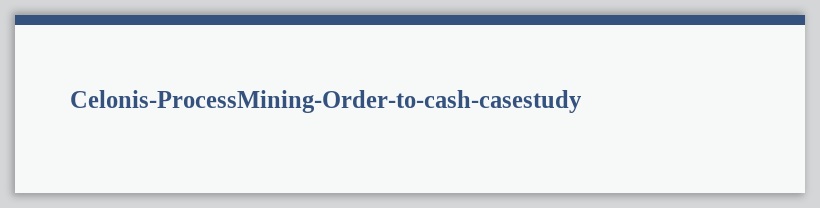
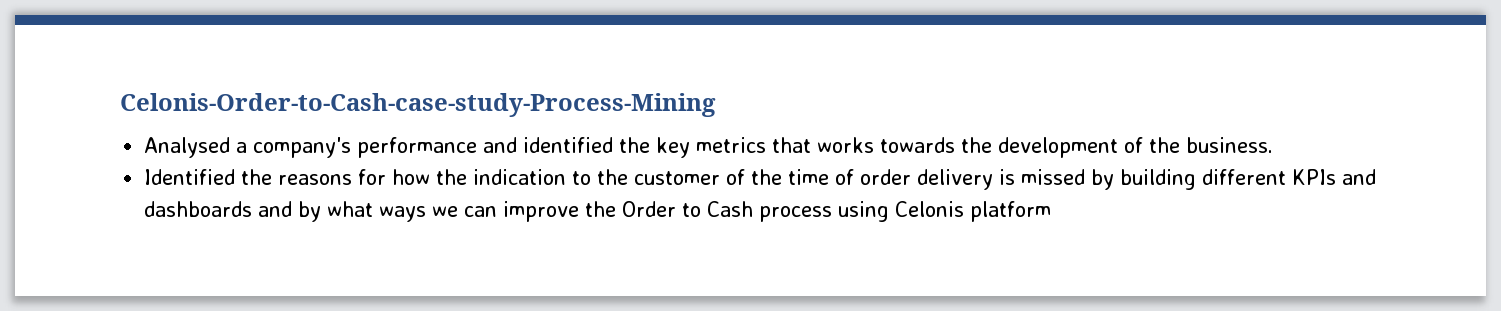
- Celonis-ProcessMining-Order-to-cash-casestudy
+ Celonis-Order-to-Cash-case-study-Process-Mining
+ Analysed a company's performance and identified the key metrics that works towards the development of the business.
+ Identified the reasons for how the indication to the customer of the time of order delivery is missed by building different KPIs and dashboards and by what ways we can improve the Order to Cash process using Celonis platform

